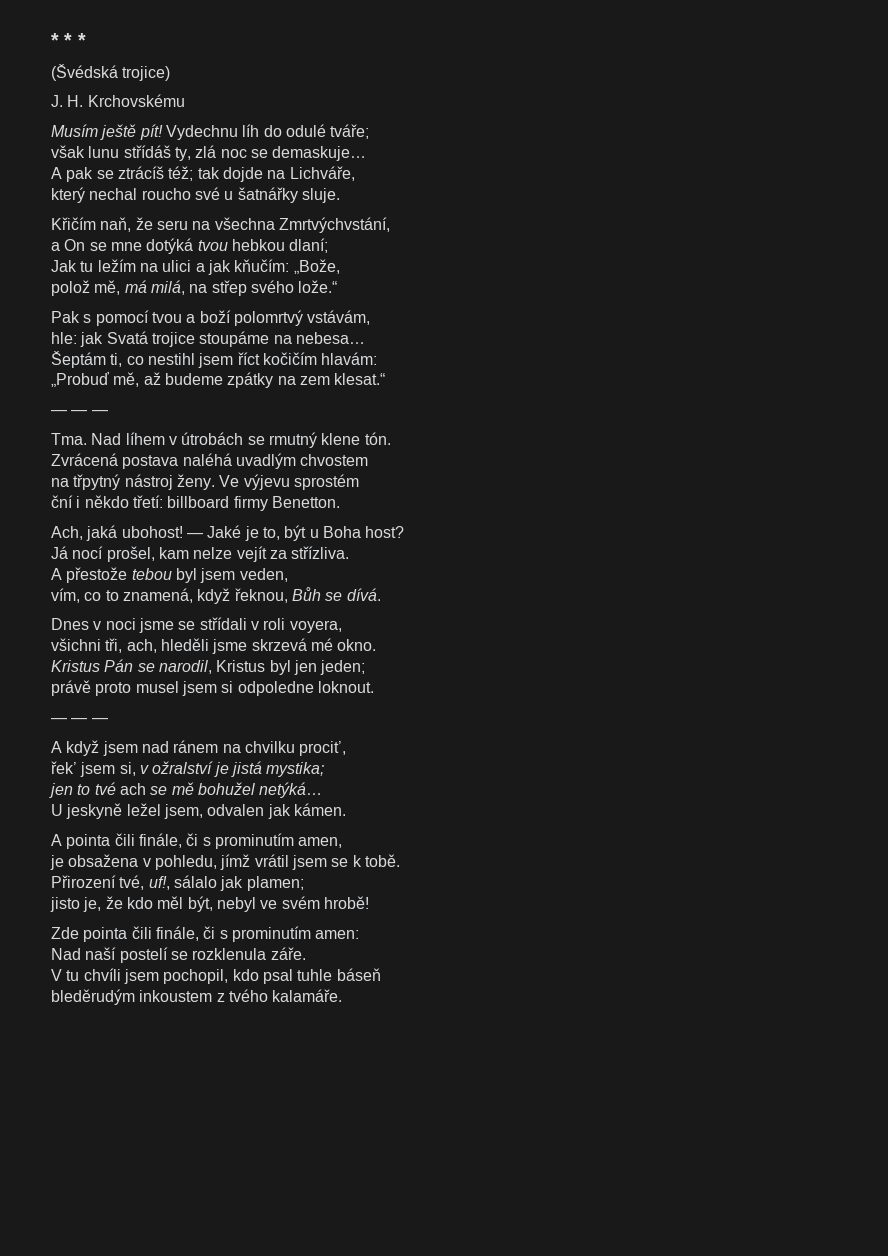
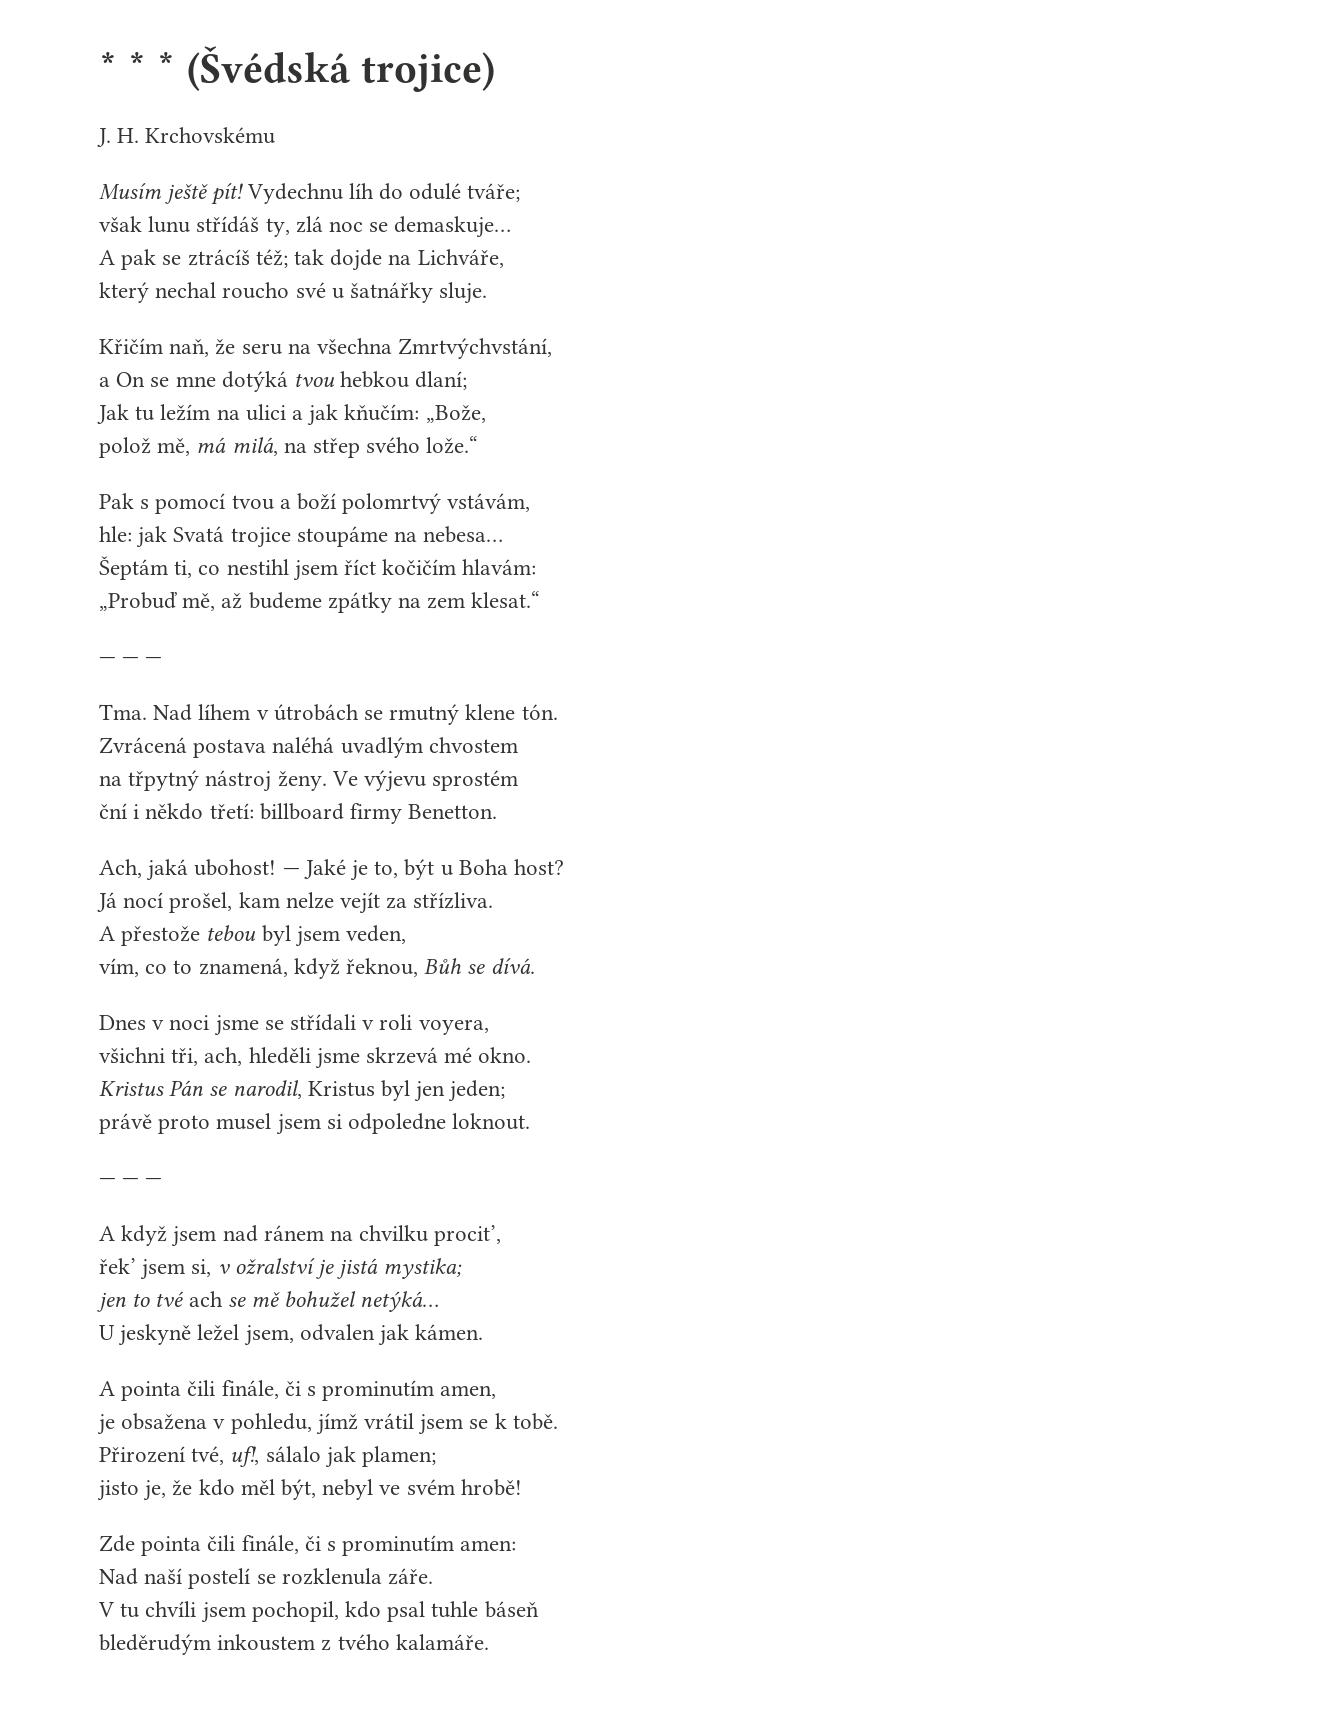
- * * *
- (Švédská trojice)
+ * * * (Švédská trojice)

